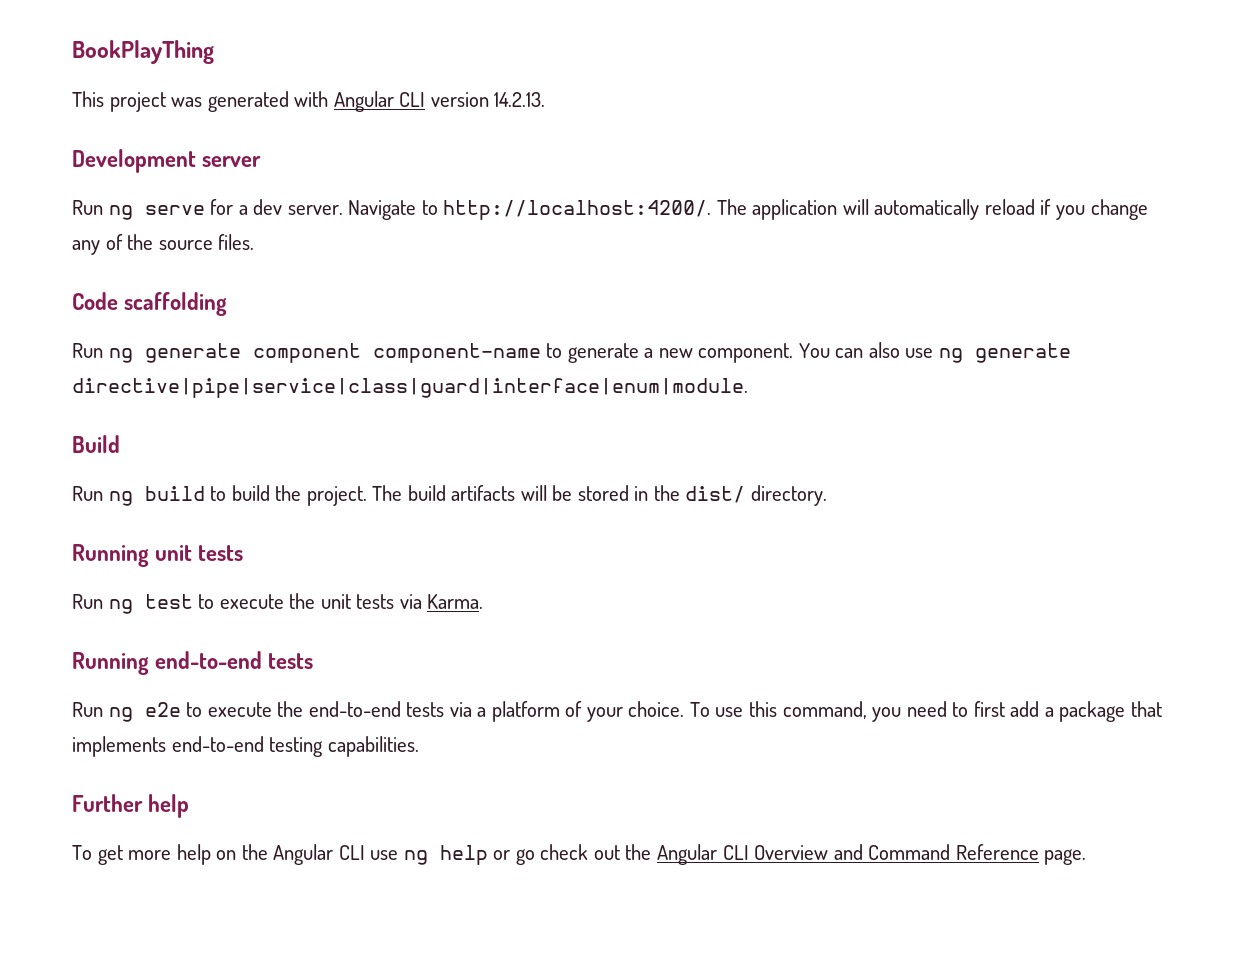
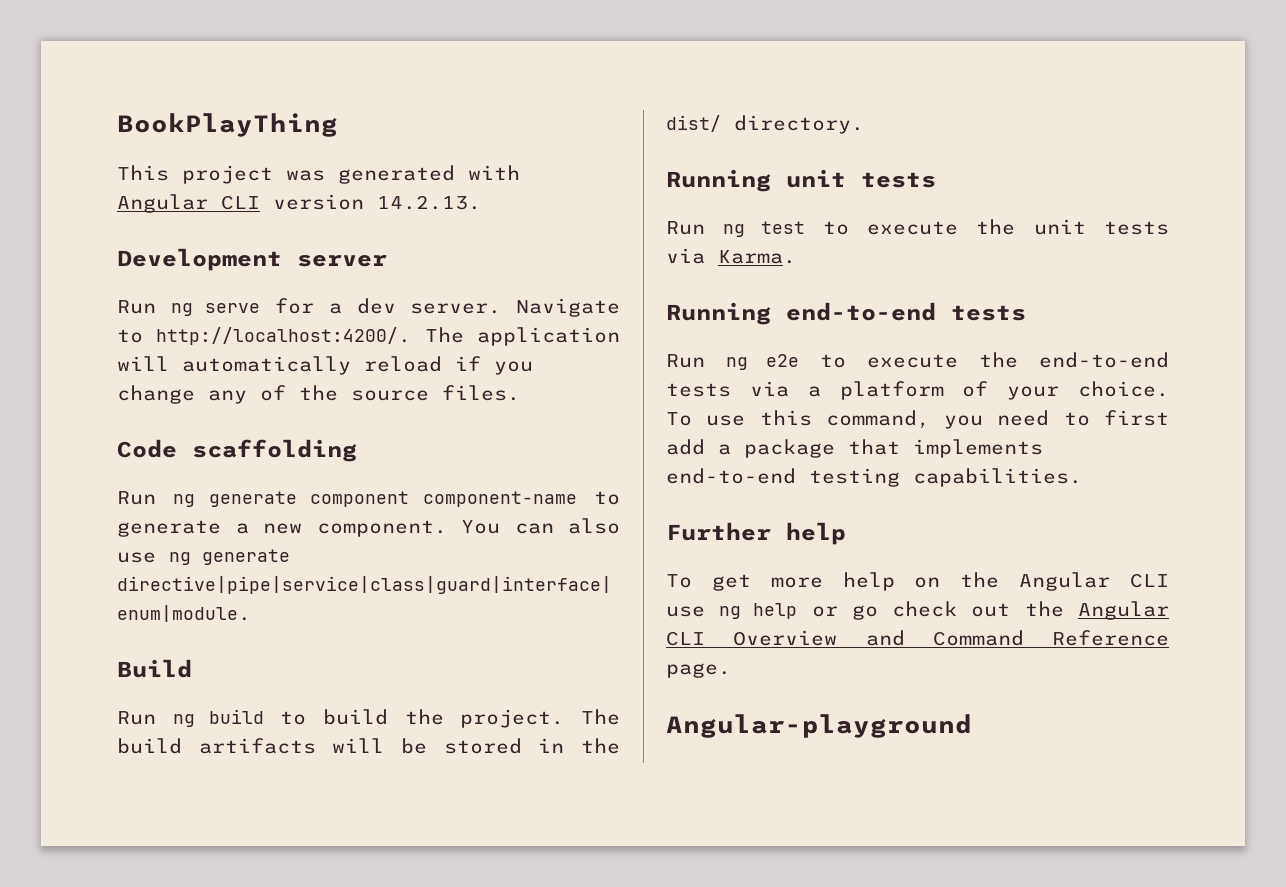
+ Angular-playground

